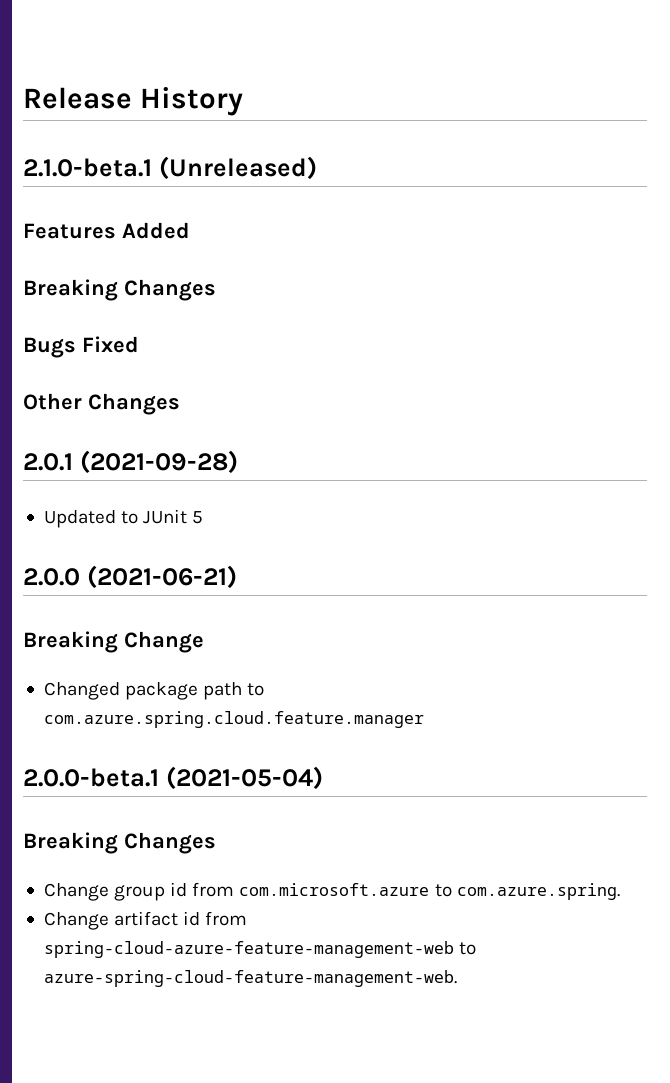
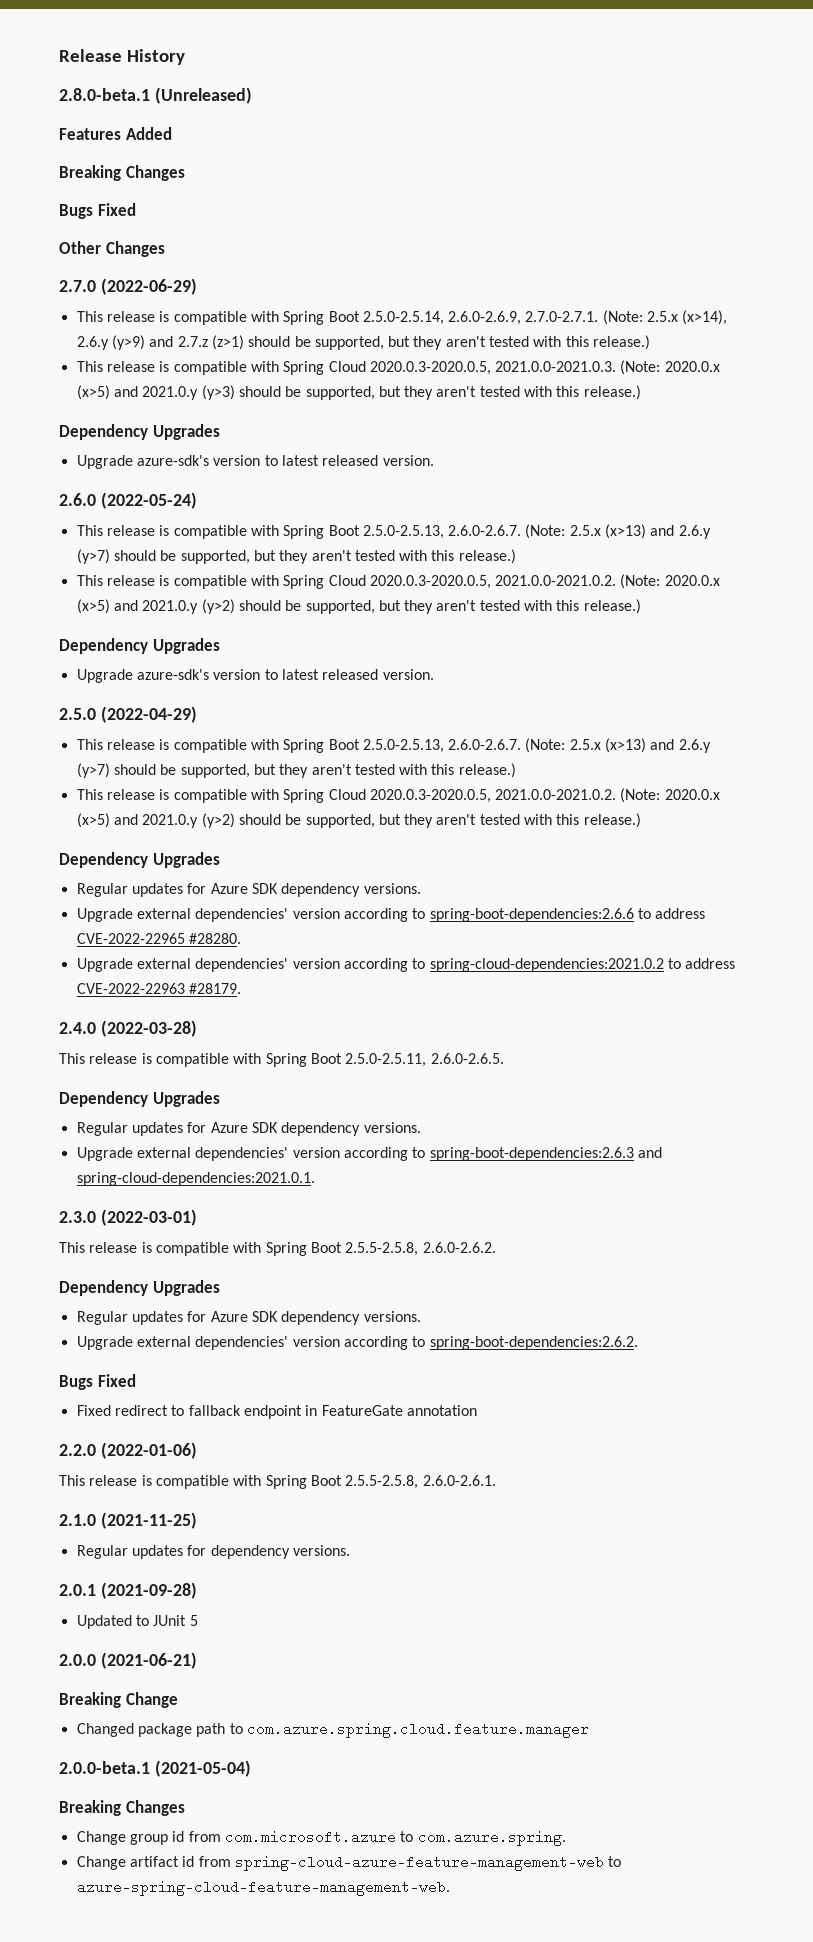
- 2.1.0-beta.1 (Unreleased)
+ 2.8.0-beta.1 (Unreleased)
+ 2.7.0 (2022-06-29)
+ This release is compatible with Spring Boot 2.5.0-2.5.14, 2.6.0-2.6.9, 2.7.0-2.7.1. (Note: 2.5.x (x>14), 2.6.y (y>9) and 2.7.z (z>1) should be supported, but they aren't tested with this release.)
+ This release is compatible with Spring Cloud 2020.0.3-2020.0.5, 2021.0.0-2021.0.3. (Note: 2020.0.x (x>5) and 2021.0.y (y>3) should be supported, but they aren't tested with this release.)
+ Dependency Upgrades
+ Upgrade azure-sdk's version to latest released version.
+ 2.6.0 (2022-05-24)
+ This release is compatible with Spring Boot 2.5.0-2.5.13, 2.6.0-2.6.7. (Note: 2.5.x (x>13) and 2.6.y (y>7) should be supported, but they aren't tested with this release.)
+ This release is compatible with Spring Cloud 2020.0.3-2020.0.5, 2021.0.0-2021.0.2. (Note: 2020.0.x (x>5) and 2021.0.y (y>2) should be supported, but they aren't tested with this release.)
+ Dependency Upgrades
+ Upgrade azure-sdk's version to latest released version.
+ 2.5.0 (2022-04-29)
+ This release is compatible with Spring Boot 2.5.0-2.5.13, 2.6.0-2.6.7. (Note: 2.5.x (x>13) and 2.6.y (y>7) should be supported, but they aren't tested with this release.)
+ This release is compatible with Spring Cloud 2020.0.3-2020.0.5, 2021.0.0-2021.0.2. (Note: 2020.0.x (x>5) and 2021.0.y (y>2) should be supported, but they aren't tested with this release.)
+ Dependency Upgrades
+ Regular updates for Azure SDK dependency versions.
+ Upgrade external dependencies' version according to spring-boot-dependencies:2.6.6 to address CVE-2022-22965 #28280.
+ Upgrade external dependencies' version according to spring-cloud-dependencies:2021.0.2 to address CVE-2022-22963 #28179.
+ 2.4.0 (2022-03-28)
+ This release is compatible with Spring Boot 2.5.0-2.5.11, 2.6.0-2.6.5.
+ Dependency Upgrades
+ Regular updates for Azure SDK dependency versions.
+ Upgrade external dependencies' version according to spring-boot-dependencies:2.6.3 and spring-cloud-dependencies:2021.0.1.
+ 2.3.0 (2022-03-01)
+ This release is compatible with Spring Boot 2.5.5-2.5.8, 2.6.0-2.6.2.
+ Dependency Upgrades
+ Regular updates for Azure SDK dependency versions.
+ Upgrade external dependencies' version according to spring-boot-dependencies:2.6.2.
+ Bugs Fixed
+ Fixed redirect to fallback endpoint in FeatureGate annotation
+ 2.2.0 (2022-01-06)
+ This release is compatible with Spring Boot 2.5.5-2.5.8, 2.6.0-2.6.1.
+ 2.1.0 (2021-11-25)
+ Regular updates for dependency versions.

